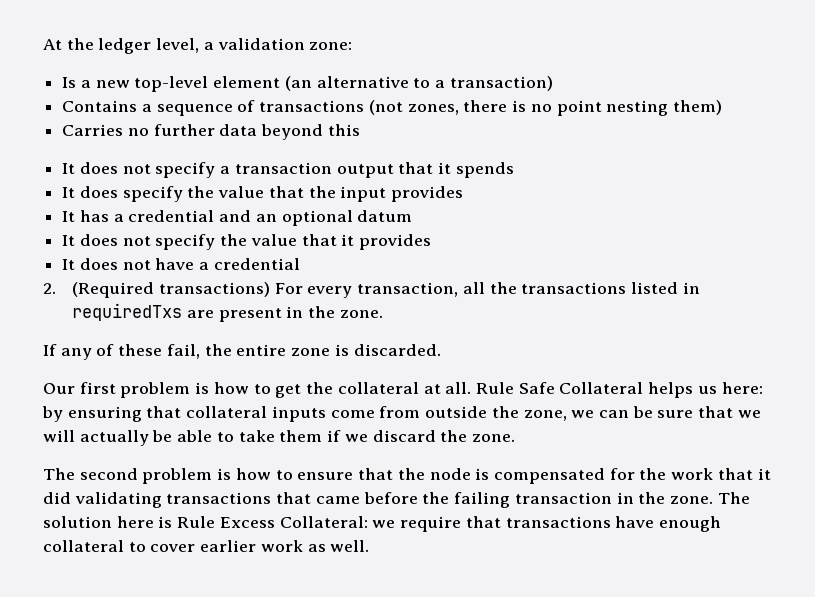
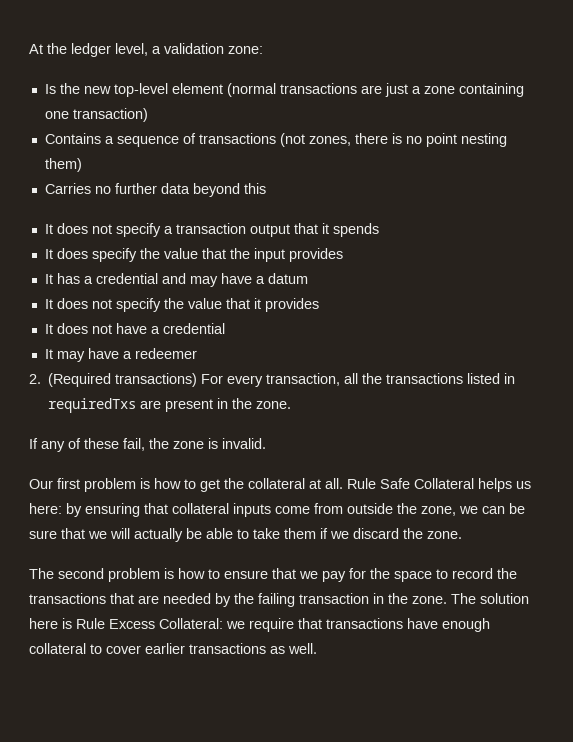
- Is a new top-level element (an alternative to a transaction)
+ Is the new top-level element (normal transactions are just a zone containing one transaction)
- It has a credential and an optional datum
+ It has a credential and may have a datum
+ It may have a redeemer
- If any of these fail, the entire zone is discarded.
+ If any of these fail, the zone is invalid.
- The second problem is how to ensure that the node is compensated for the work that it did validating transactions that came before the failing transaction in the zone.
+ The second problem is how to ensure that we pay for the space to record the transactions that are needed by the failing transaction in the zone.
- The solution here is Rule Excess Collateral: we require that transactions have enough collateral to cover earlier work as well.
+ The solution here is Rule Excess Collateral: we require that transactions have enough collateral to cover earlier transactions as well.

